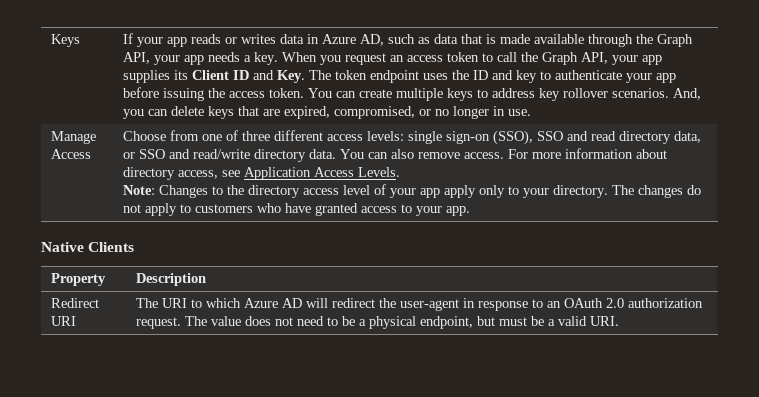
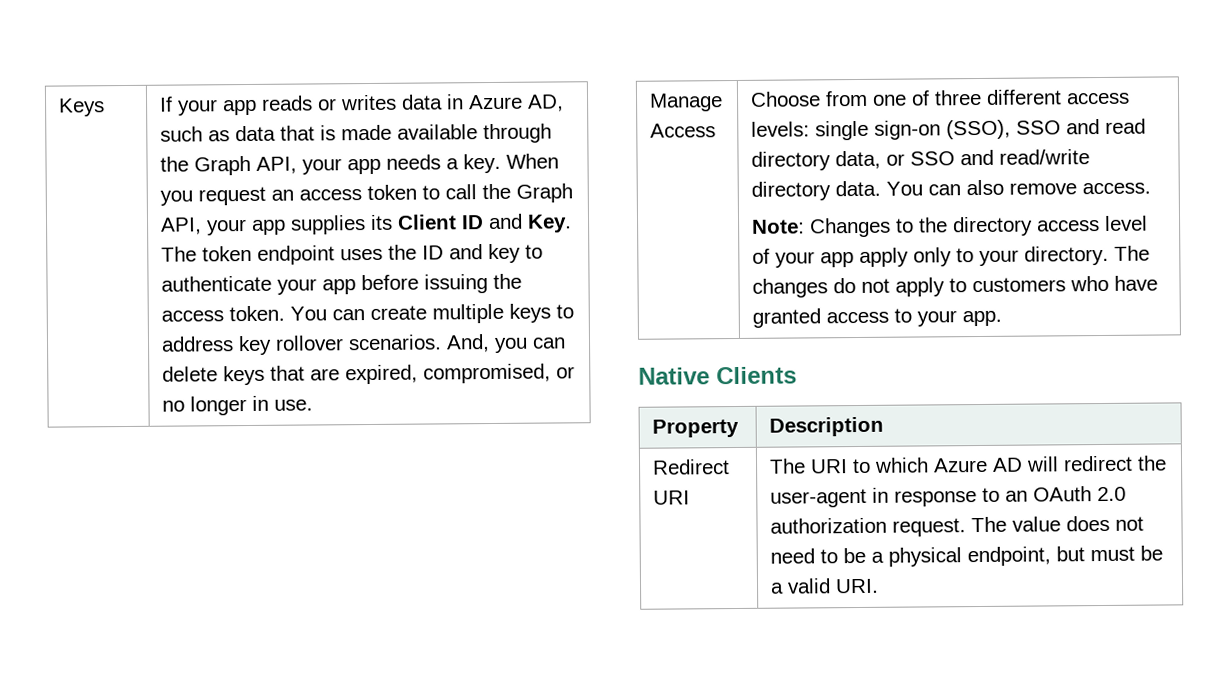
- For more information about directory access, see Application Access Levels.

